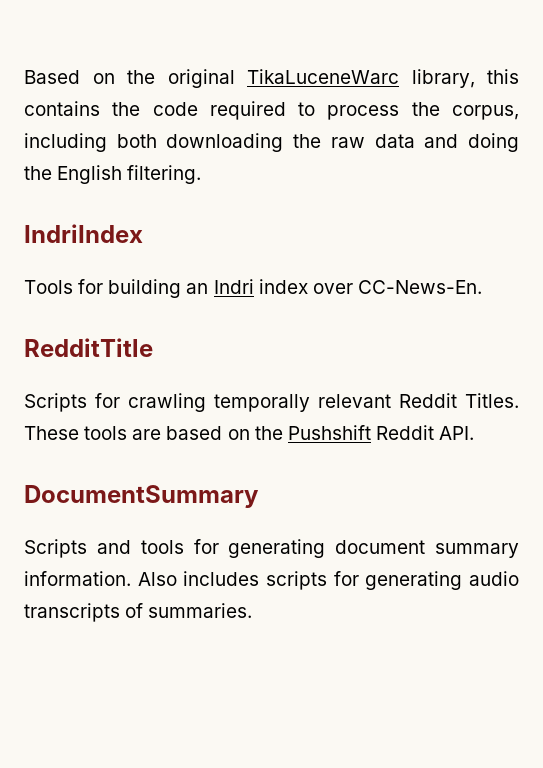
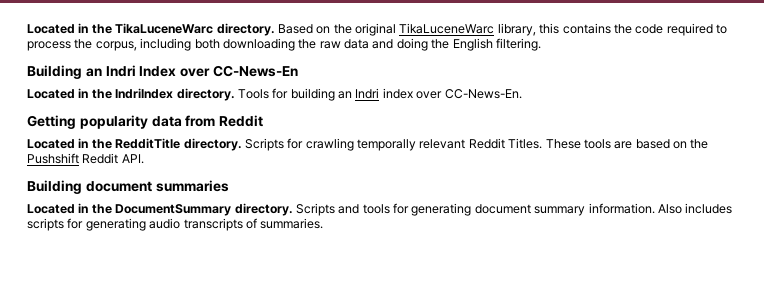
+ Located in the TikaLuceneWarc directory.
- IndriIndex
- Tools for building an Indri index over CC-News-En.
+ Building an Indri Index over CC-News-En
+ Located in the IndriIndex directory. Tools for building an Indri index over CC-News-En.
- RedditTitle
- Scripts for crawling temporally relevant Reddit Titles.
+ Getting popularity data from Reddit
+ Located in the RedditTitle directory. Scripts for crawling temporally relevant Reddit Titles.
- DocumentSummary
- Scripts and tools for generating document summary information.
+ Building document summaries
+ Located in the DocumentSummary directory. Scripts and tools for generating document summary information.

